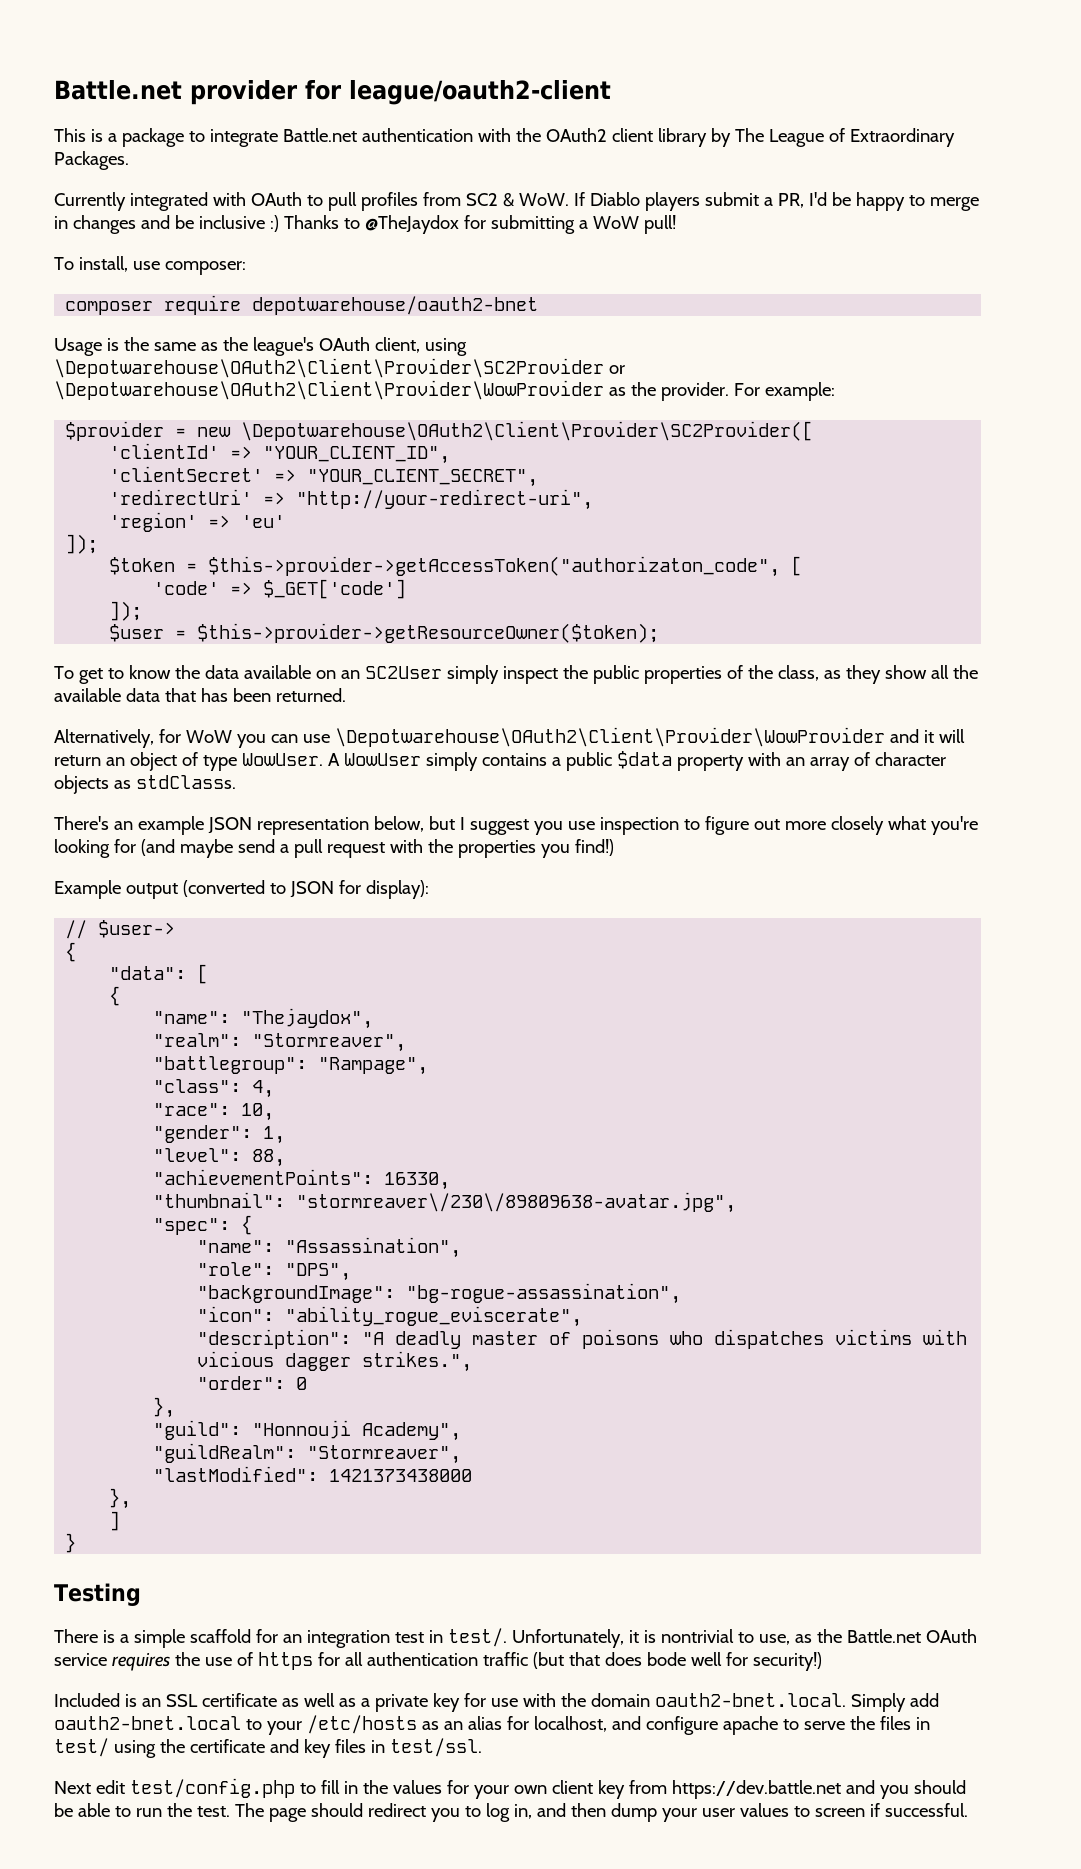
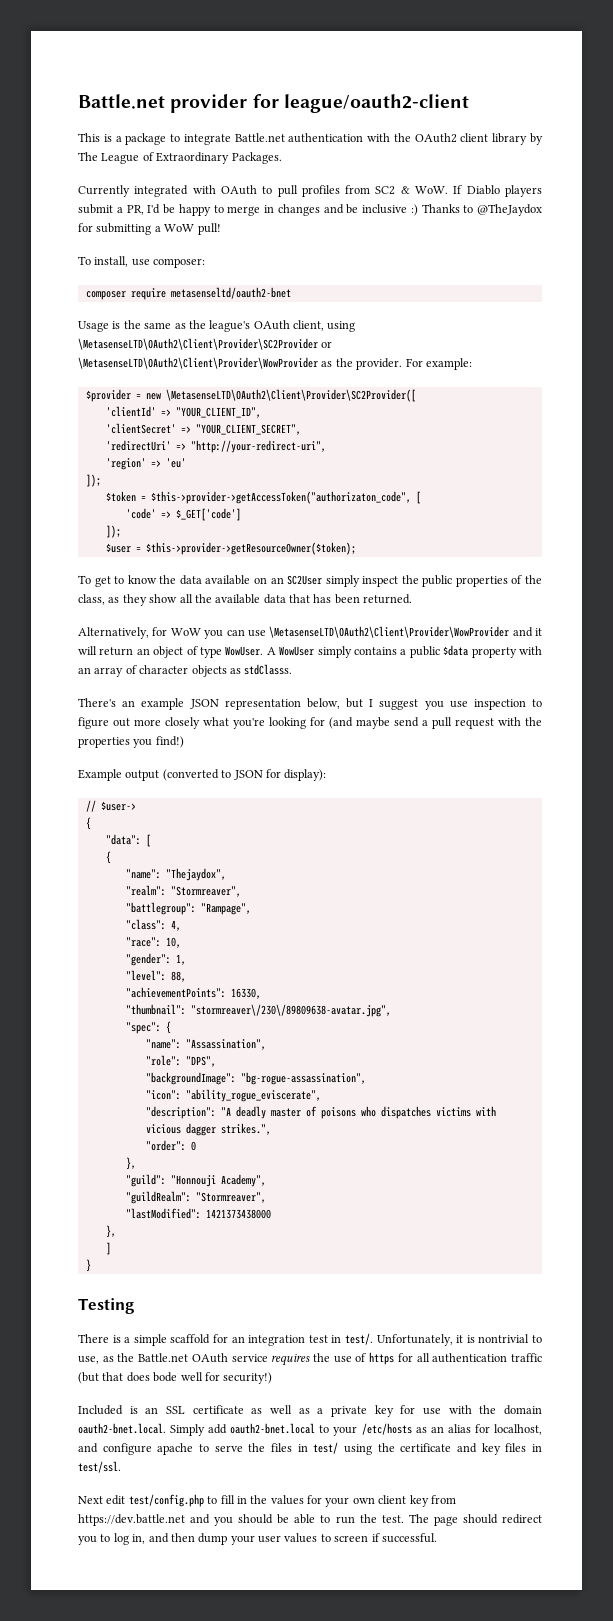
- composer require depotwarehouse/oauth2-bnet
+ composer require metasenseltd/oauth2-bnet
- Usage is the same as the league's OAuth client, using \Depotwarehouse\OAuth2\Client\Provider\SC2Provider or \Depotwarehouse\OAuth2\Client\Provider\WowProvider as the provider.
+ Usage is the same as the league's OAuth client, using \MetasenseLTD\OAuth2\Client\Provider\SC2Provider or \MetasenseLTD\OAuth2\Client\Provider\WowProvider as the provider.
- $provider = new \Depotwarehouse\OAuth2\Client\Provider\SC2Provider([
+ $provider = new \MetasenseLTD\OAuth2\Client\Provider\SC2Provider([
- Alternatively, for WoW you can use \Depotwarehouse\OAuth2\Client\Provider\WowProvider and it will return an object of type WowUser.
+ Alternatively, for WoW you can use \MetasenseLTD\OAuth2\Client\Provider\WowProvider and it will return an object of type WowUser.

